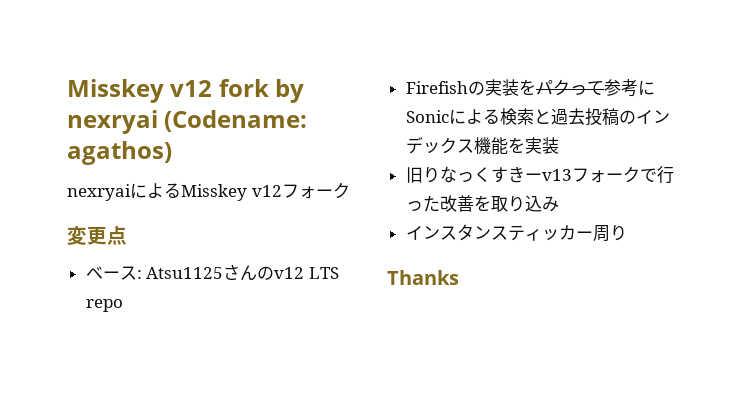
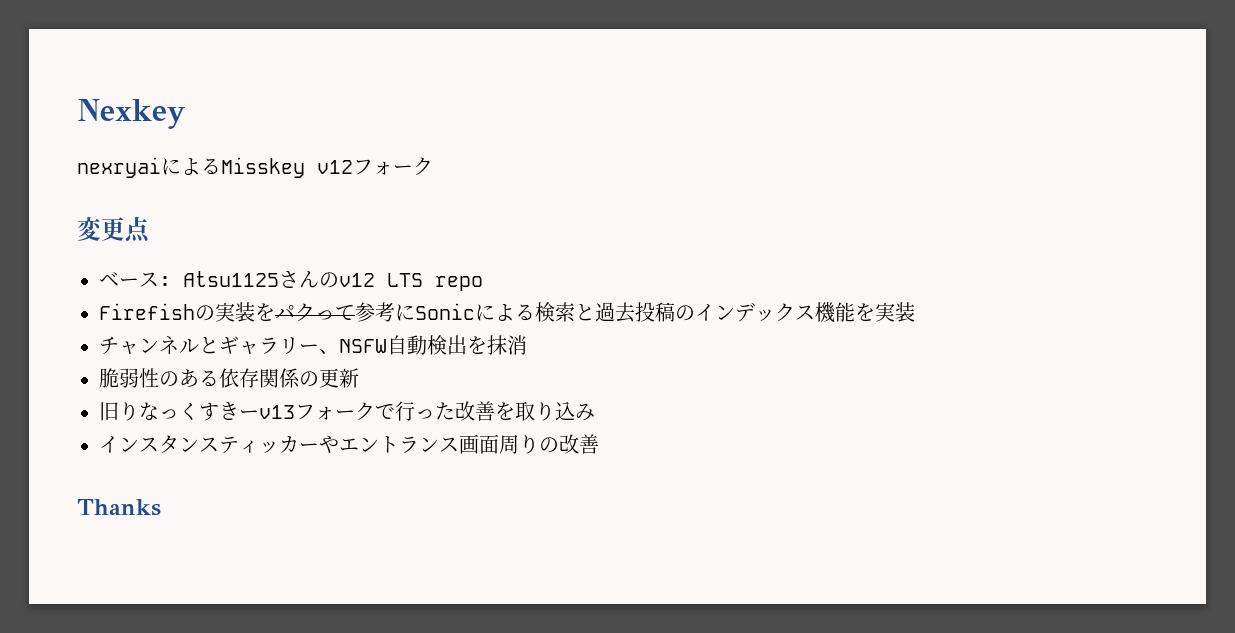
- Misskey v12 fork by nexryai (Codename: agathos)
+ Nexkey
+ チャンネルとギャラリー、NSFW自動検出を抹消
+ 脆弱性のある依存関係の更新
- インスタンスティッカー周り
+ インスタンスティッカーやエントランス画面周りの改善

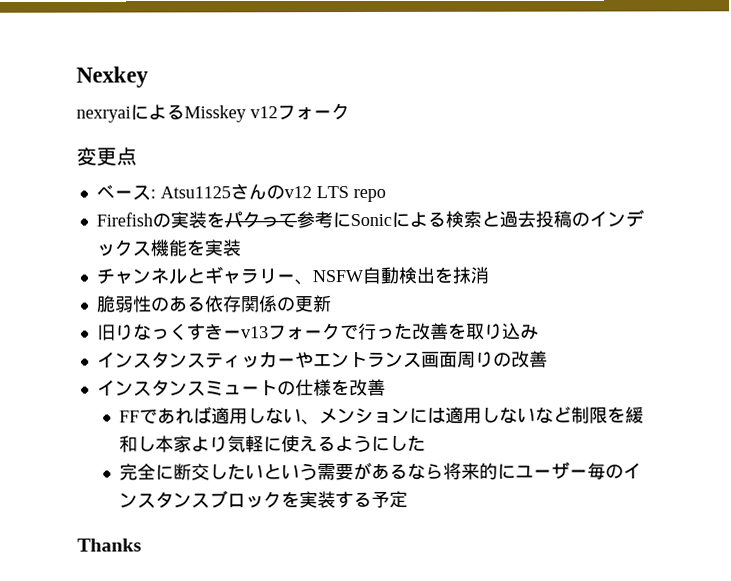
+ インスタンスミュートの仕様を改善
+ FFであれば適用しない、メンションには適用しないなど制限を緩和し本家より気軽に使えるようにした
+ 完全に断交したいという需要があるなら将来的にユーザー毎のインスタンスブロックを実装する予定

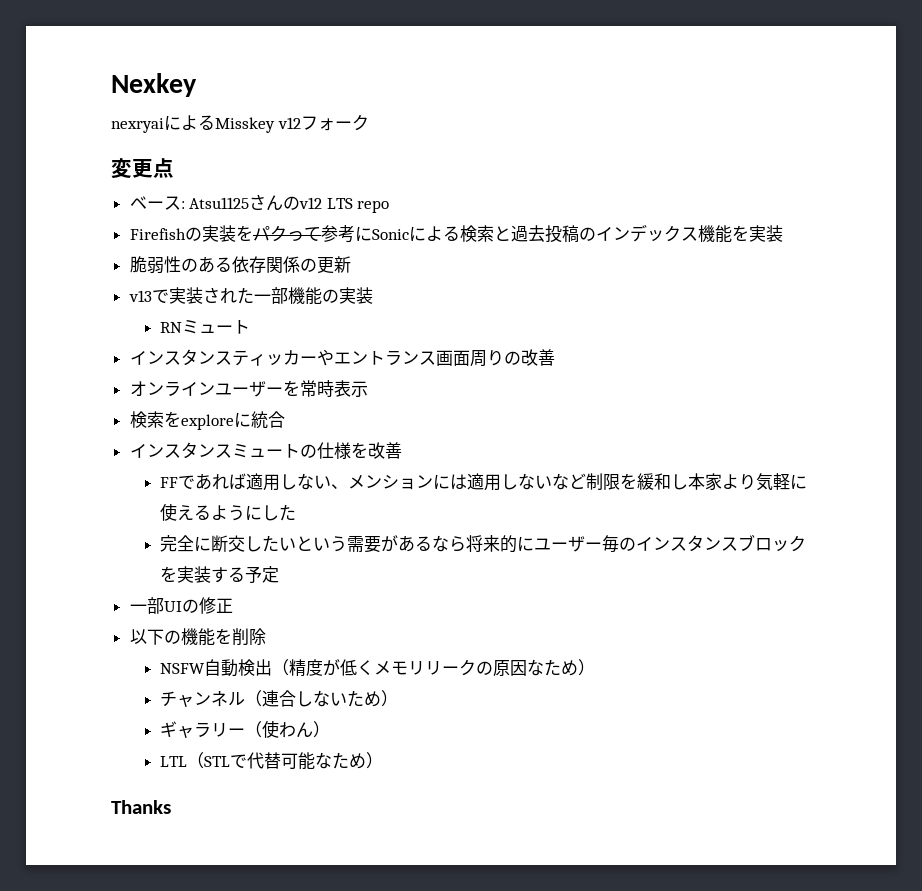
- チャンネルとギャラリー、NSFW自動検出を抹消
- 旧りなっくすきーv13フォークで行った改善を取り込み
+ v13で実装された一部機能の実装
+ RNミュート
+ オンラインユーザーを常時表示
+ 検索をexploreに統合
+ 一部UIの修正
+ 以下の機能を削除
+ NSFW自動検出（精度が低くメモリリークの原因なため）
+ チャンネル（連合しないため）
+ ギャラリー（使わん）
+ LTL（STLで代替可能なため）

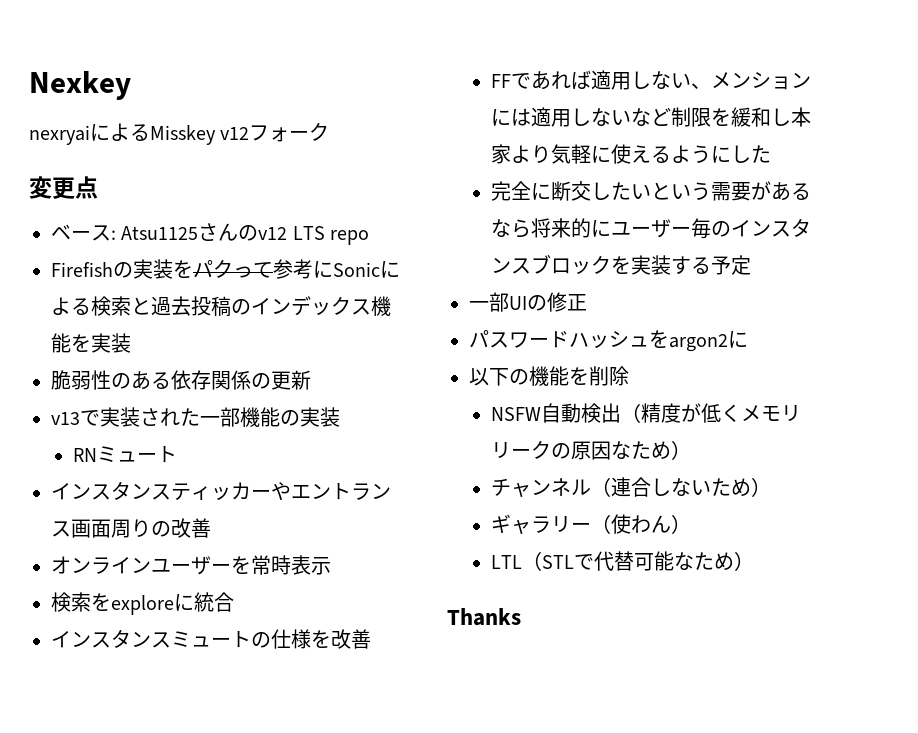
+ パスワードハッシュをargon2に

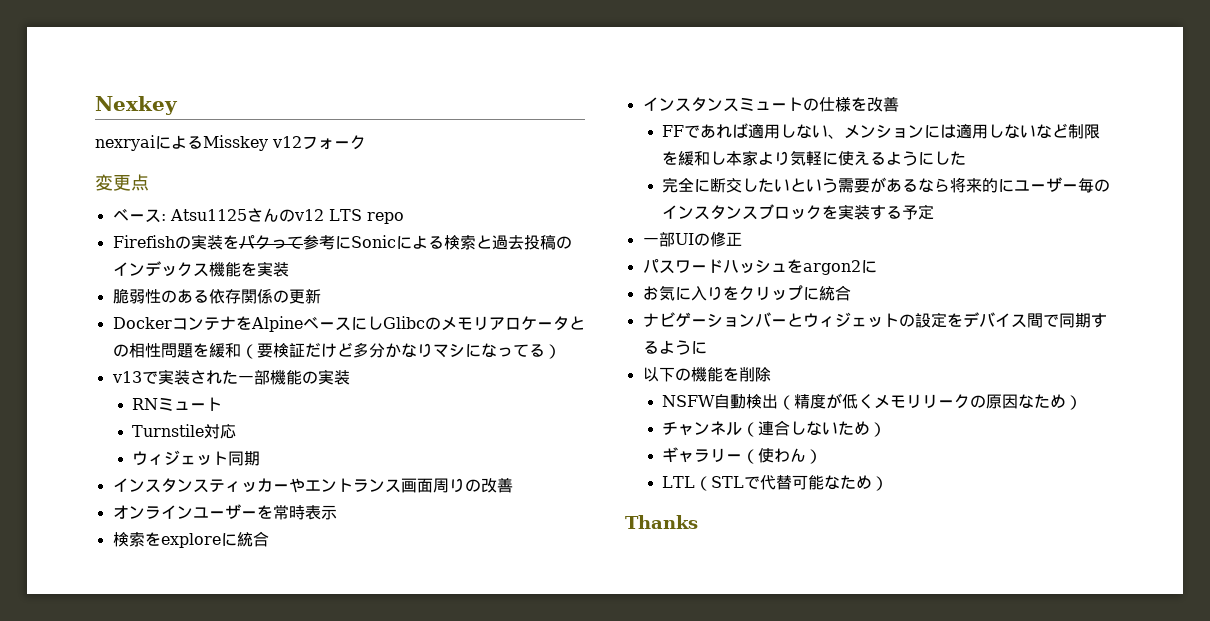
+ DockerコンテナをAlpineベースにしGlibcのメモリアロケータとの相性問題を緩和（要検証だけど多分かなりマシになってる）
+ Turnstile対応
+ ウィジェット同期
+ お気に入りをクリップに統合
+ ナビゲーションバーとウィジェットの設定をデバイス間で同期するように

